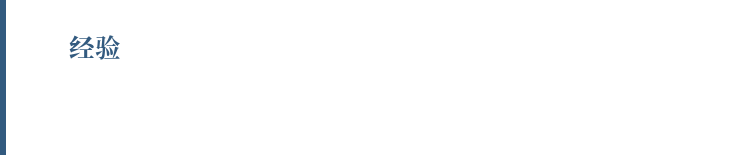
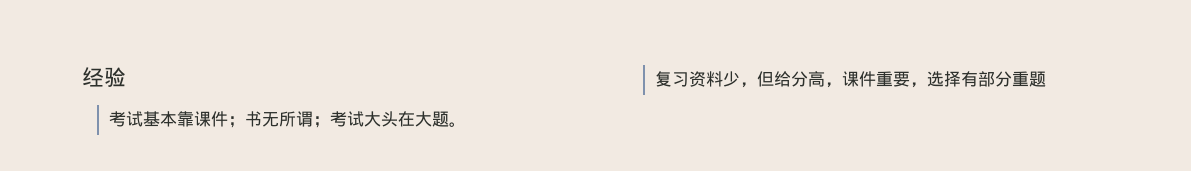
+ 考试基本靠课件；书无所谓；考试大头在大题。
+ 复习资料少，但给分高，课件重要，选择有部分重题

